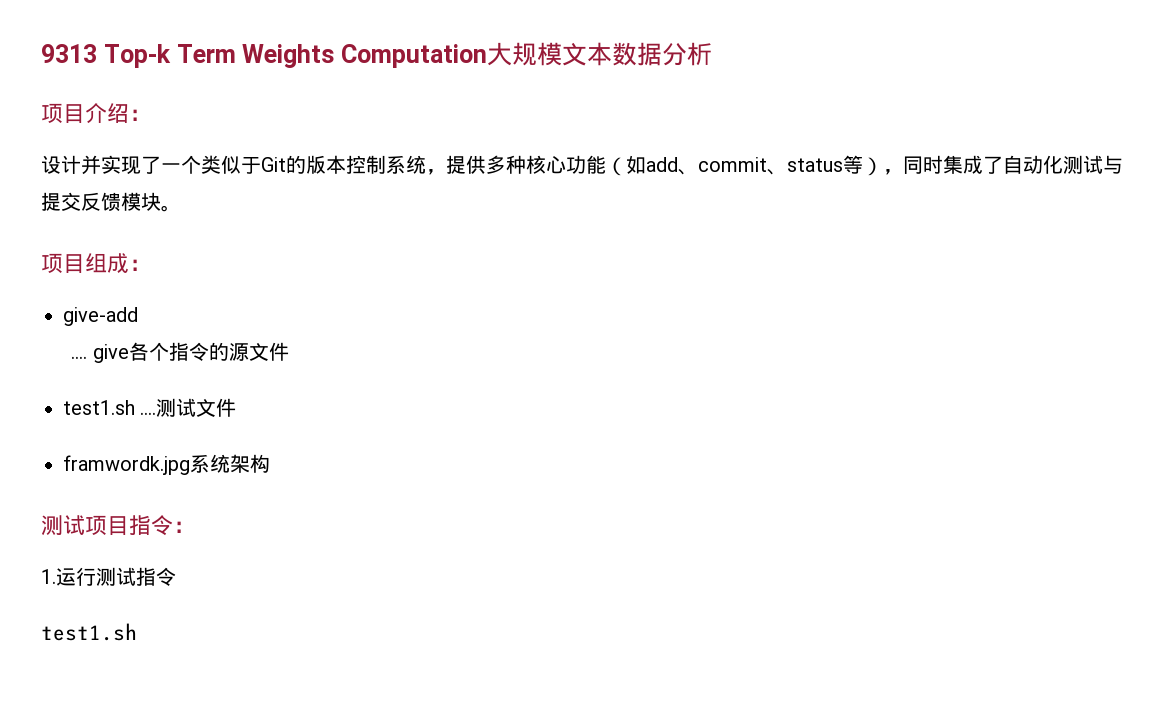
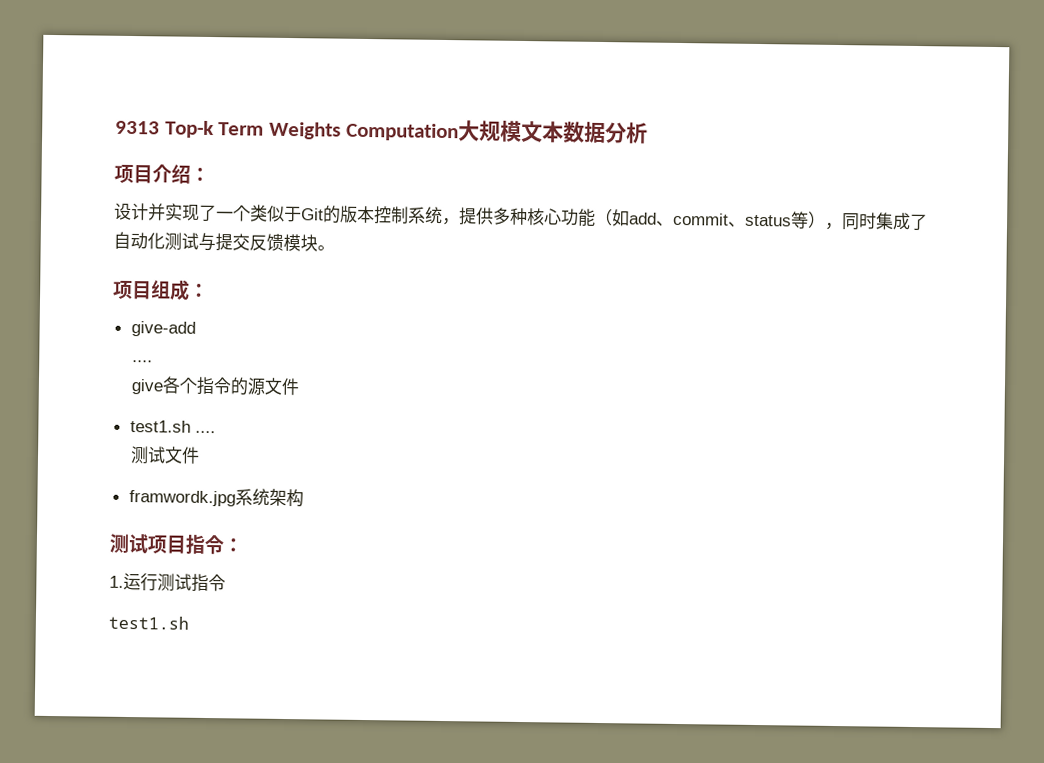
  give-add
- .... give各个指令的源文件
+ ....
+ give各个指令的源文件
- test1.sh ....测试文件
+ test1.sh ....
+ 测试文件

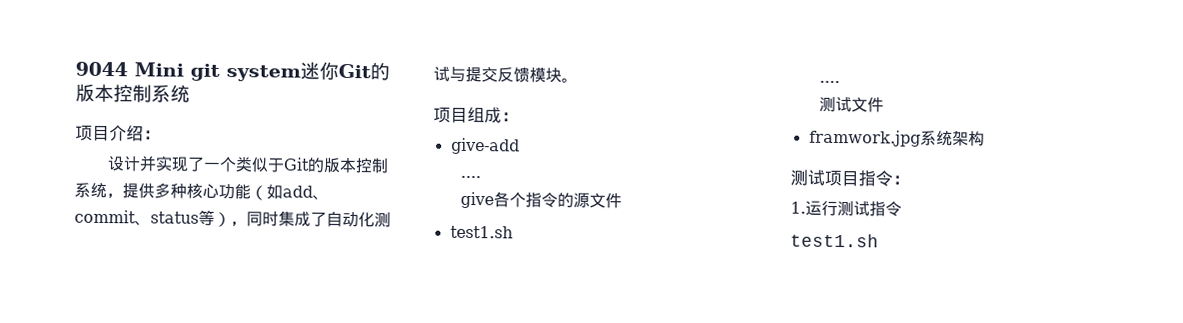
- 9313 Top-k Term Weights Computation大规模文本数据分析
+ 9044 Mini git system迷你Git的版本控制系统
  give各个指令的源文件
- test1.sh ....
+ test1.sh
+ ....
- framwordk.jpg系统架构
+ framwork.jpg系统架构

